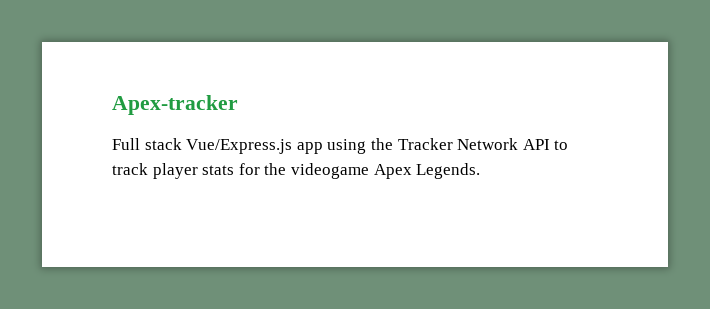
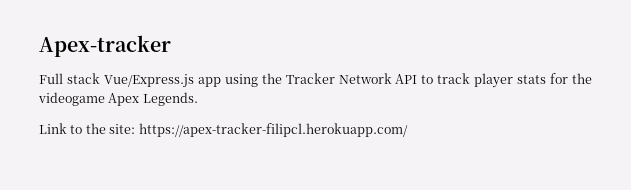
+ Link to the site: https://apex-tracker-filipcl.herokuapp.com/

